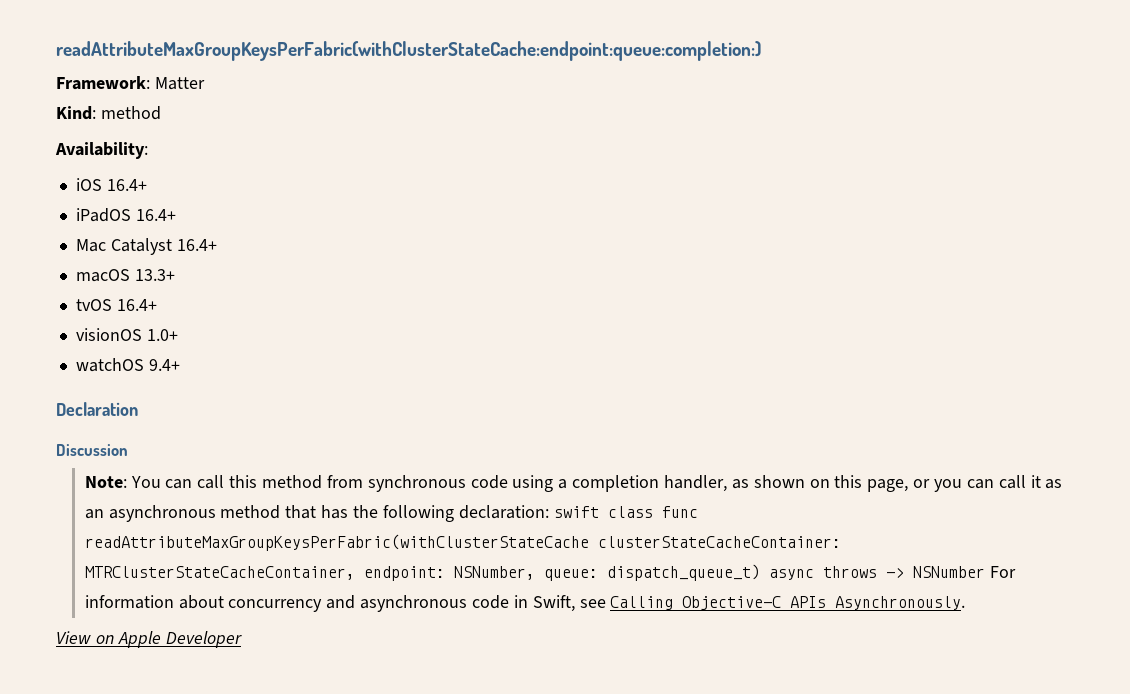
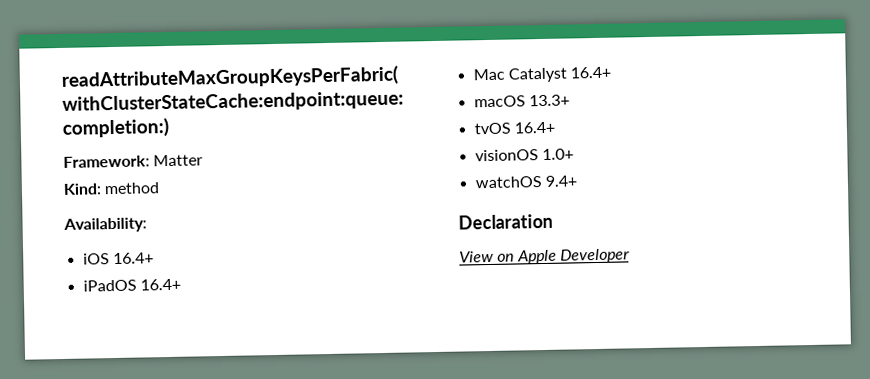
- Discussion
- Note: You can call this method from synchronous code using a completion handler, as shown on this page, or you can call it as an asynchronous method that has the following declaration: swift class func readAttributeMaxGroupKeysPerFabric(withClusterStateCache clusterStateCacheContainer: MTRClusterStateCacheContainer, endpoint: NSNumber, queue: dispatch_queue_t) async throws -> NSNumber For information about concurrency and asynchronous code in Swift, see Calling Objective-C APIs Asynchronously.

